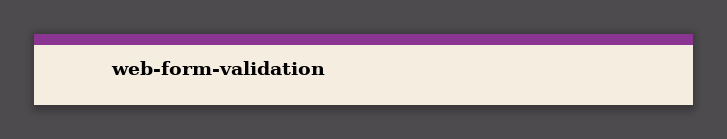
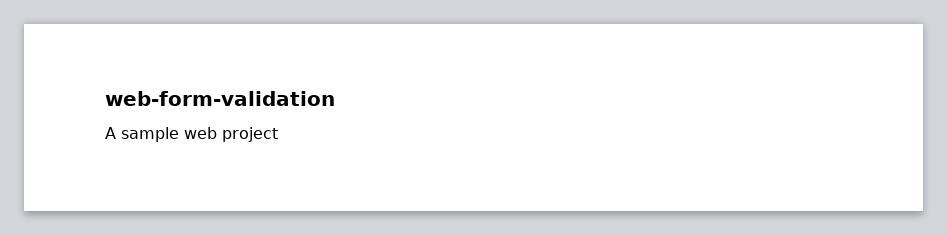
+ A sample web project

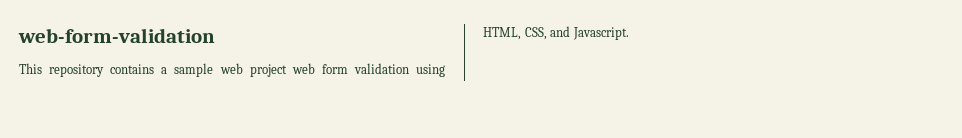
- A sample web project
+ This repository contains a sample web project web form validation using HTML, CSS, and Javascript.

